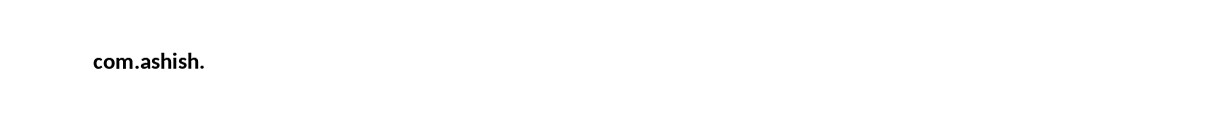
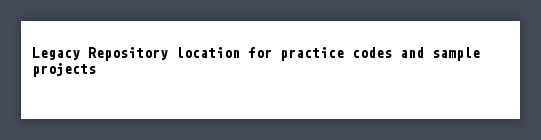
- com.ashish.
+ Legacy Repository location for practice codes and sample projects

